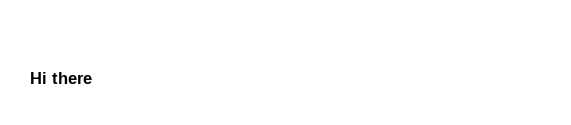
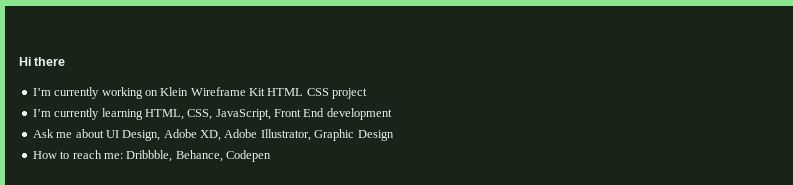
+ I’m currently working on Klein Wireframe Kit HTML CSS project
+ I’m currently learning HTML, CSS, JavaScript, Front End development
+ Ask me about UI Design, Adobe XD, Adobe Illustrator, Graphic Design
+ How to reach me: Dribbble, Behance, Codepen

